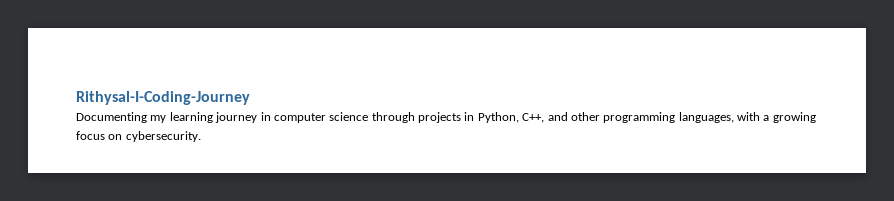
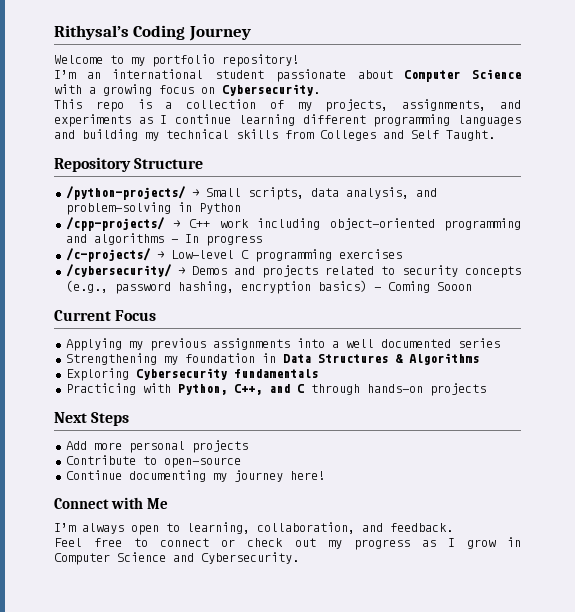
- Rithysal-I-Coding-Journey
- Documenting my learning journey in computer science through projects in Python, C++, and other programming languages, with a growing focus on cybersecurity.
+ Rithysal’s Coding Journey
+ Welcome to my portfolio repository!
+ I’m an international student passionate about Computer Science with a growing focus on Cybersecurity.
+ This repo is a collection of my projects, assignments, and experiments as I continue learning different programming languages and building my technical skills from Colleges and Self Taught.
+ Repository Structure
+ /python-projects/ → Small scripts, data analysis, and problem-solving in Python
+ /cpp-projects/ → C++ work including object-oriented programming and algorithms - In progress
+ /c-projects/ → Low-level C programming exercises
+ /cybersecurity/ → Demos and projects related to security concepts (e.g., password hashing, encryption basics) - Coming Sooon
+ Current Focus
+ Applying my previous assignments into a well documented series
+ Strengthening my foundation in Data Structures & Algorithms
+ Exploring Cybersecurity fundamentals
+ Practicing with Python, C++, and C through hands-on projects
+ Next Steps
+ Add more personal projects
+ Contribute to open-source
+ Continue documenting my journey here!
+ Connect with Me
+ I’m always open to learning, collaboration, and feedback.
+ Feel free to connect or check out my progress as I grow in Computer Science and Cybersecurity.

